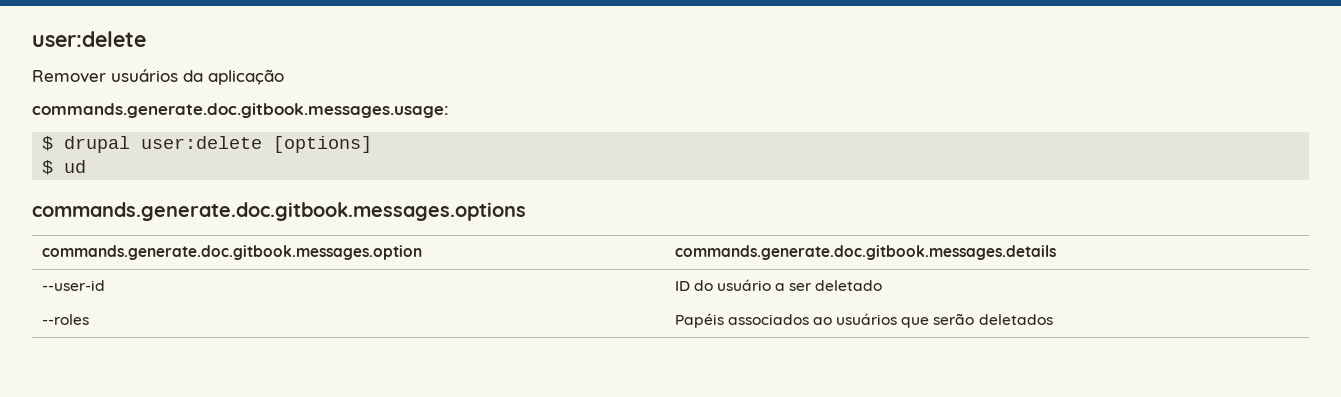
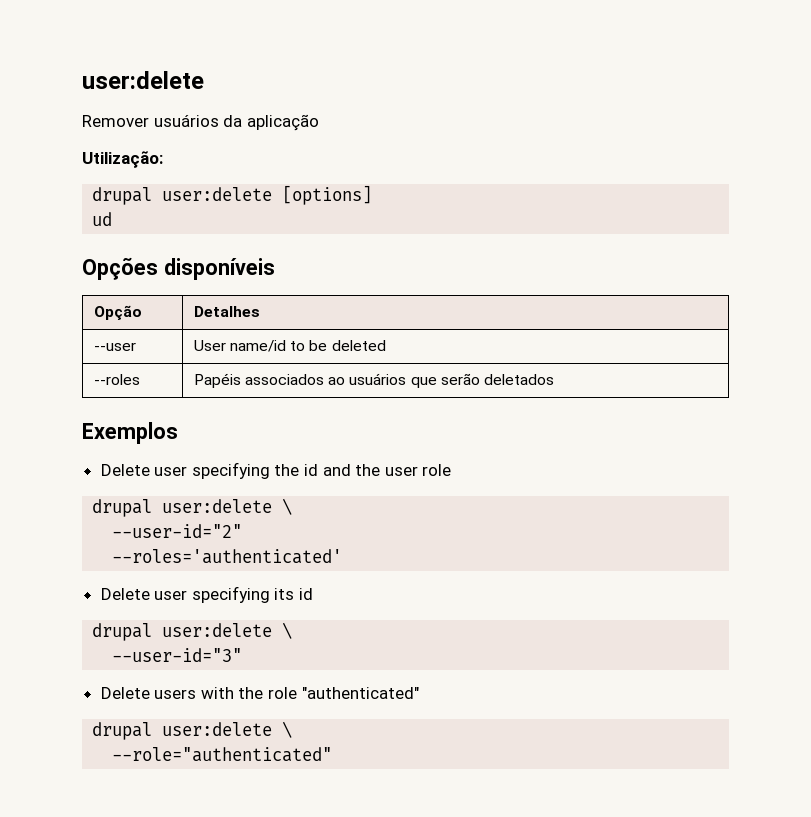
- commands.generate.doc.gitbook.messages.usage:
- $ drupal user:delete [options]
+ Utilização:
+ drupal user:delete [options]
- $ ud
+ ud
- commands.generate.doc.gitbook.messages.options
- commands.generate.doc.gitbook.messages.option | commands.generate.doc.gitbook.messages.details
- --user-id | ID do usuário a ser deletado
+ Opções disponíveis
+ Opção | Detalhes
+ --user | User name/id to be deleted
+ Exemplos
+ Delete user specifying the id and the user role
+ drupal user:delete \
+ --user-id="2"
+ --roles='authenticated'
+ Delete user specifying its id
+ drupal user:delete \
+ --user-id="3"
+ Delete users with the role "authenticated"
+ drupal user:delete \
+ --role="authenticated"

